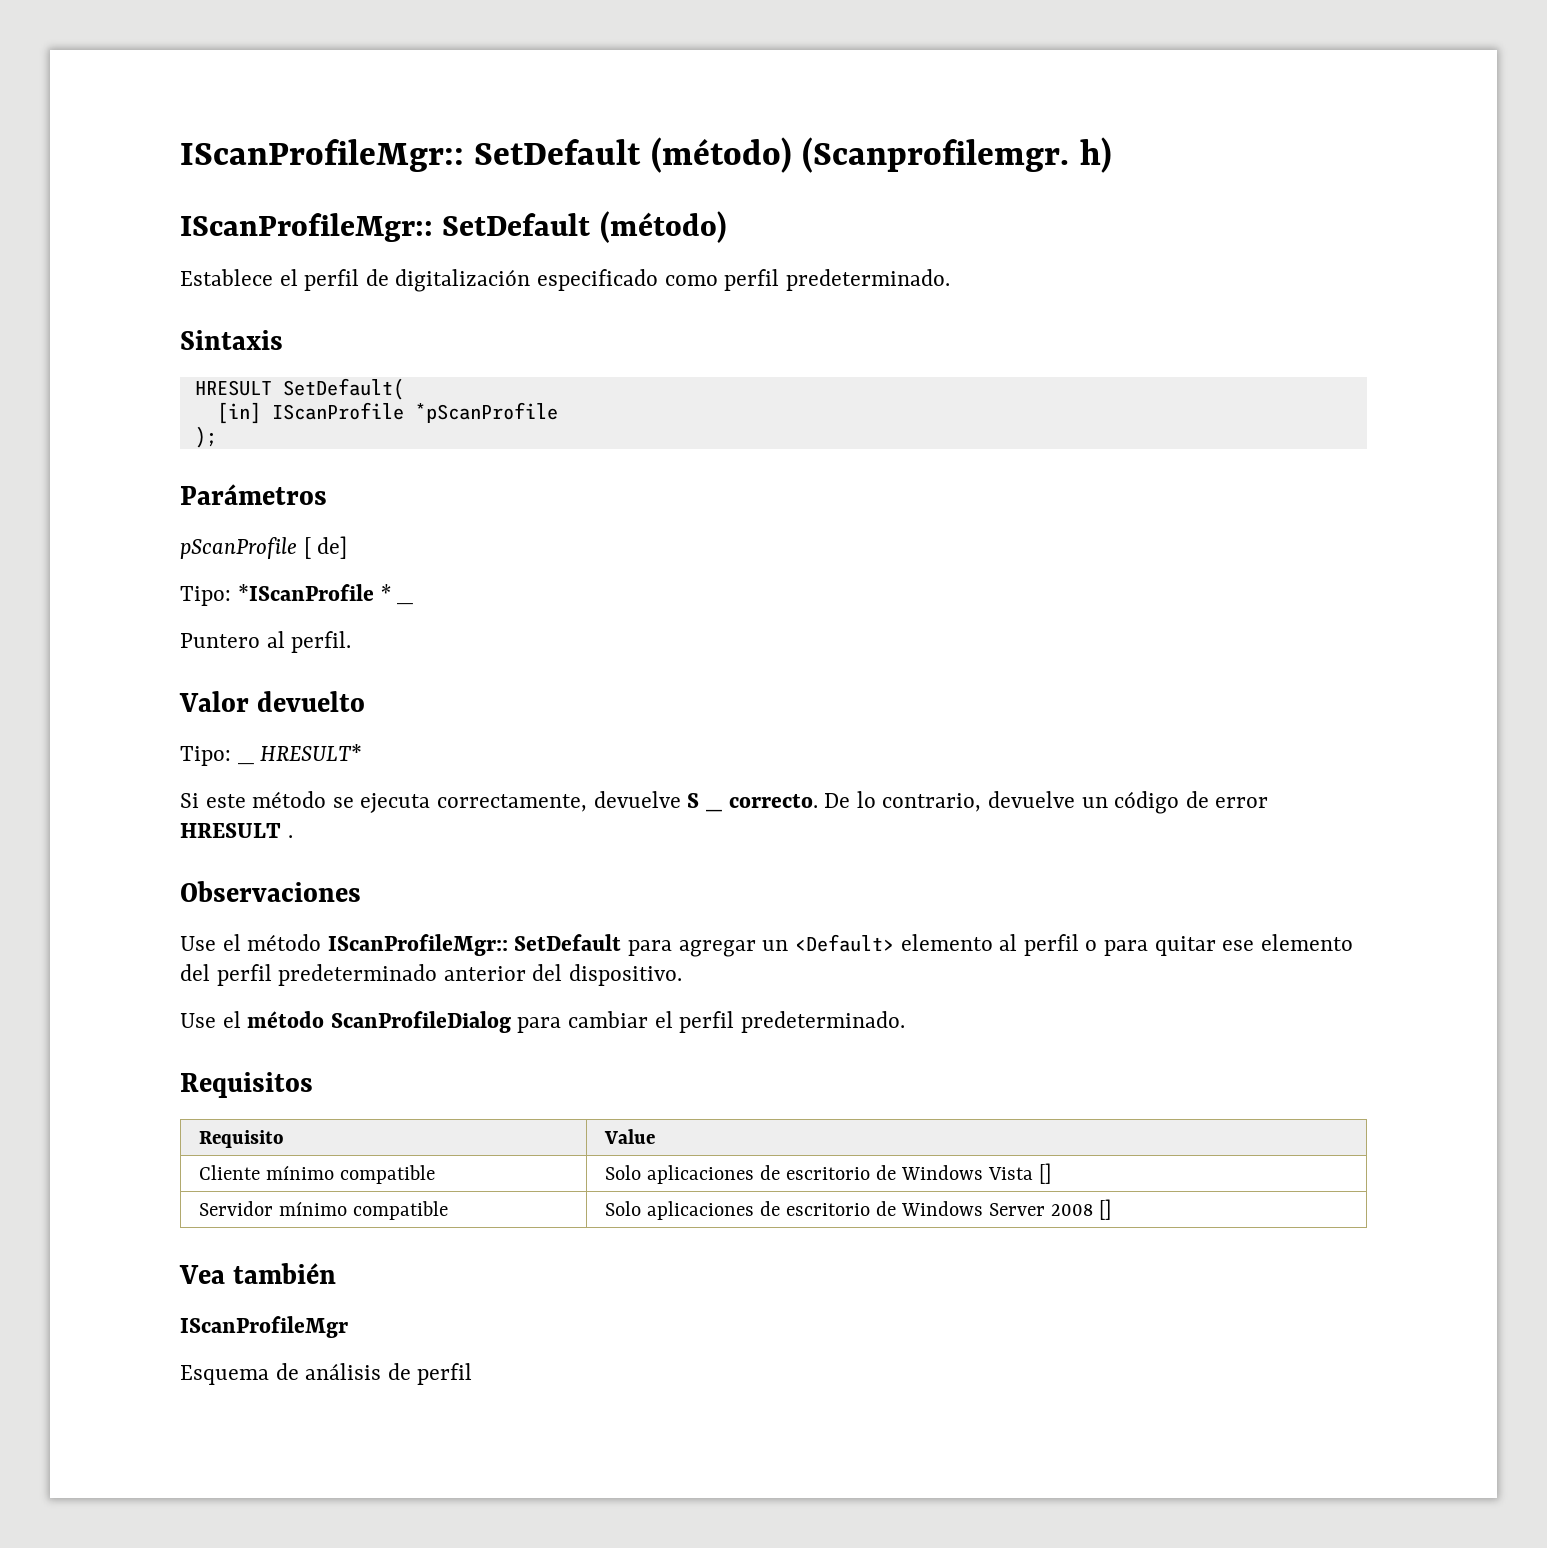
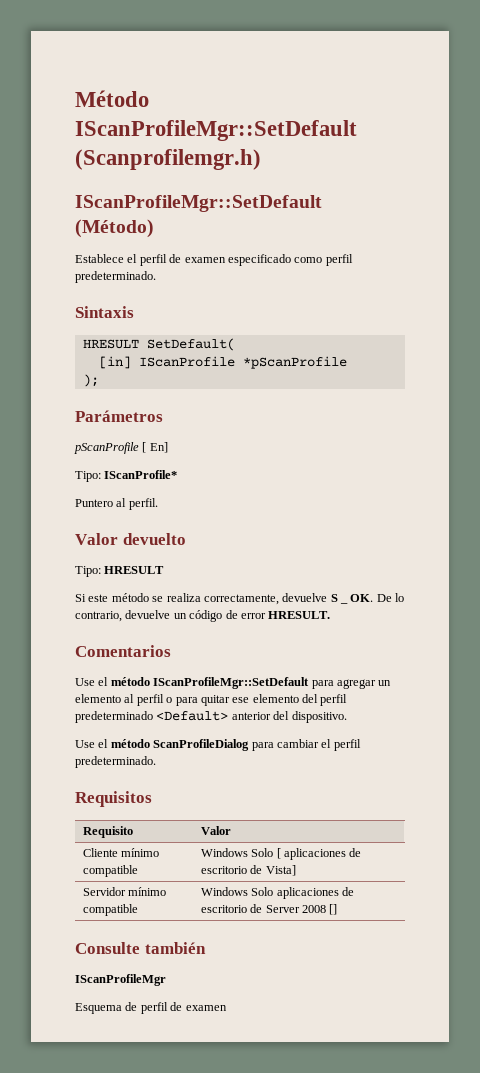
- IScanProfileMgr:: SetDefault (método) (Scanprofilemgr. h)
- IScanProfileMgr:: SetDefault (método)
+ Método IScanProfileMgr::SetDefault (Scanprofilemgr.h)
+ IScanProfileMgr::SetDefault (Método)
- Establece el perfil de digitalización especificado como perfil predeterminado.
+ Establece el perfil de examen especificado como perfil predeterminado.
- pScanProfile [ de]
- Tipo: *IScanProfile * _
+ pScanProfile [ En]
+ Tipo: IScanProfile*
- Tipo: _ HRESULT*
+ Tipo: HRESULT
- Si este método se ejecuta correctamente, devuelve S _ correcto. De lo contrario, devuelve un código de error HRESULT .
- Observaciones
- Use el método IScanProfileMgr:: SetDefault para agregar un <Default> elemento al perfil o para quitar ese elemento del perfil predeterminado anterior del dispositivo.
+ Si este método se realiza correctamente, devuelve S _ OK. De lo contrario, devuelve un código de error HRESULT.
+ Comentarios
+ Use el método IScanProfileMgr::SetDefault para agregar un elemento al perfil o para quitar ese elemento del perfil predeterminado <Default> anterior del dispositivo.
- Requisito | Value
+ Requisito | Valor
- Cliente mínimo compatible | Solo aplicaciones de escritorio de Windows Vista []
- Servidor mínimo compatible | Solo aplicaciones de escritorio de Windows Server 2008 []
+ Cliente mínimo compatible | Windows Solo [ aplicaciones de escritorio de Vista]
+ Servidor mínimo compatible | Windows Solo aplicaciones de escritorio de Server 2008 []
- Vea también
+ Consulte también
- Esquema de análisis de perfil
+ Esquema de perfil de examen

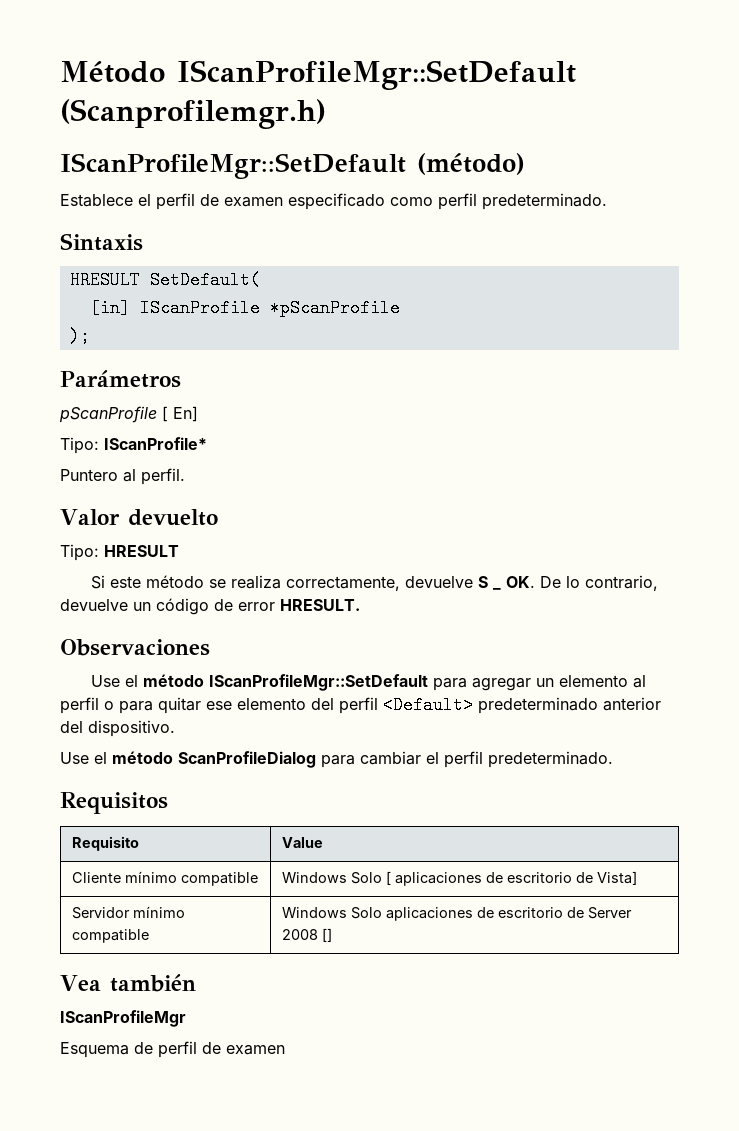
- IScanProfileMgr::SetDefault (Método)
+ IScanProfileMgr::SetDefault (método)
- Comentarios
+ Observaciones
- Use el método IScanProfileMgr::SetDefault para agregar un elemento al perfil o para quitar ese elemento del perfil predeterminado <Default> anterior del dispositivo.
+ Use el método IScanProfileMgr::SetDefault para agregar un elemento al perfil o para quitar ese elemento del perfil <Default> predeterminado anterior del dispositivo.
- Requisito | Valor
+ Requisito | Value
- Consulte también
+ Vea también

